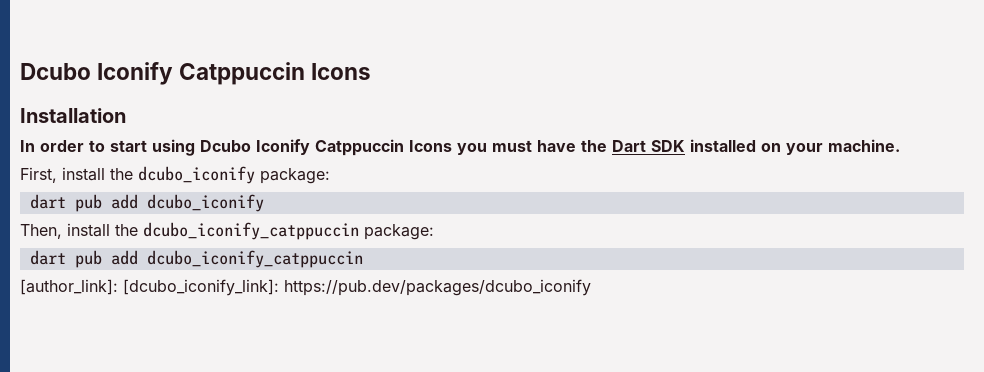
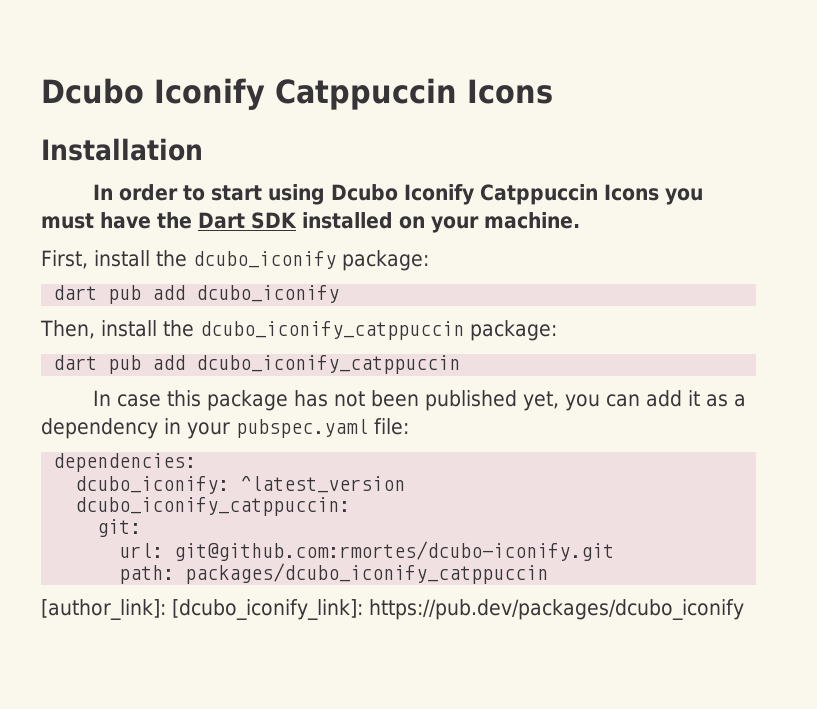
+ In case this package has not been published yet, you can add it as a dependency in your pubspec.yaml file:
+ dependencies:
+ dcubo_iconify: ^latest_version
+ dcubo_iconify_catppuccin:
+ git:
+ url: git@github.com:rmortes/dcubo-iconify.git
+ path: packages/dcubo_iconify_catppuccin

